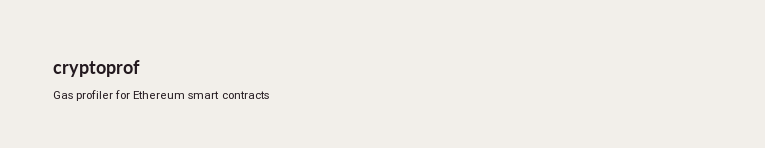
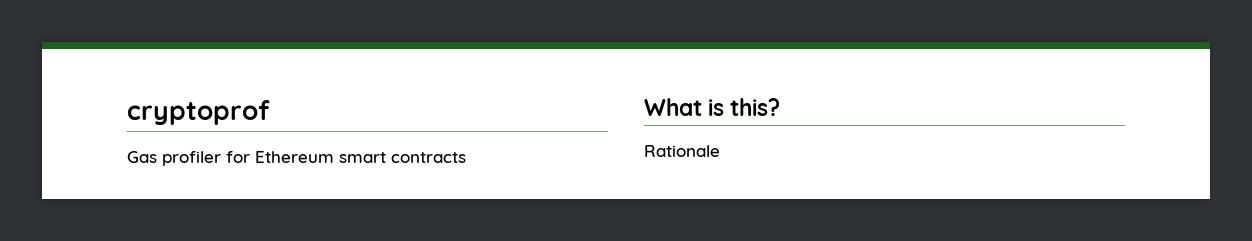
+ What is this?
+ Rationale

